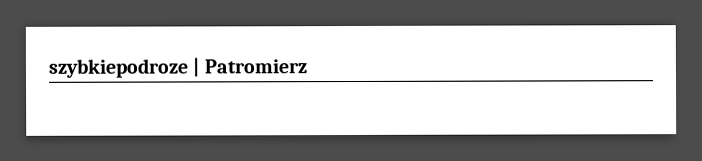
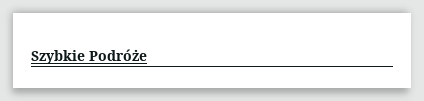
- szybkiepodroze | Patromierz
+ Szybkie Podróże

